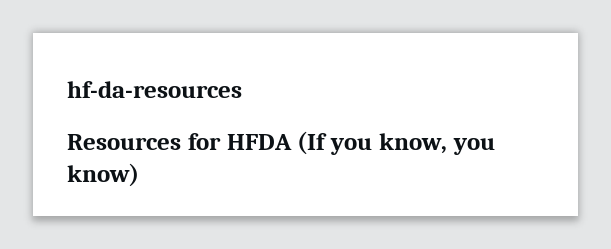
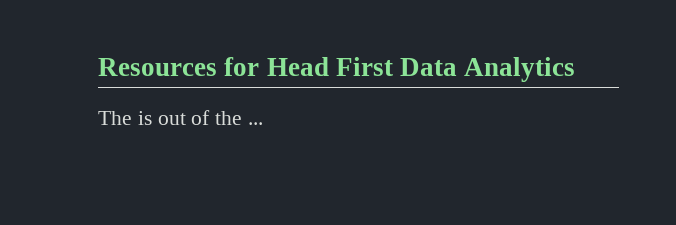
- hf-da-resources
- Resources for HFDA (If you know, you know)
+ Resources for Head First Data Analytics
+ The is out of the ...

